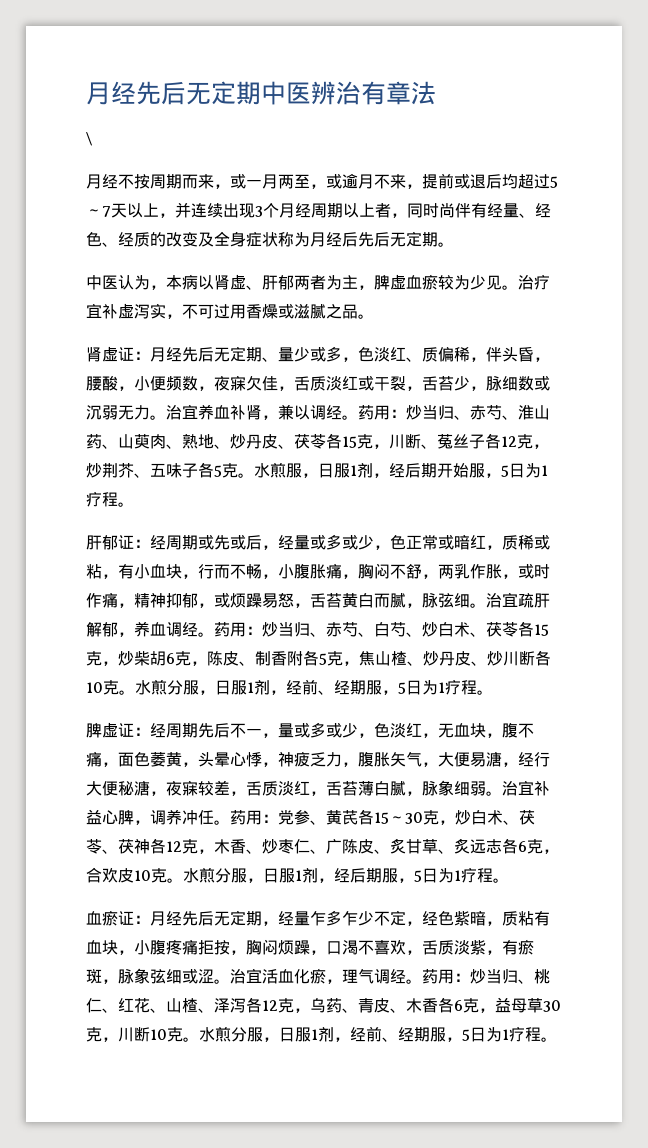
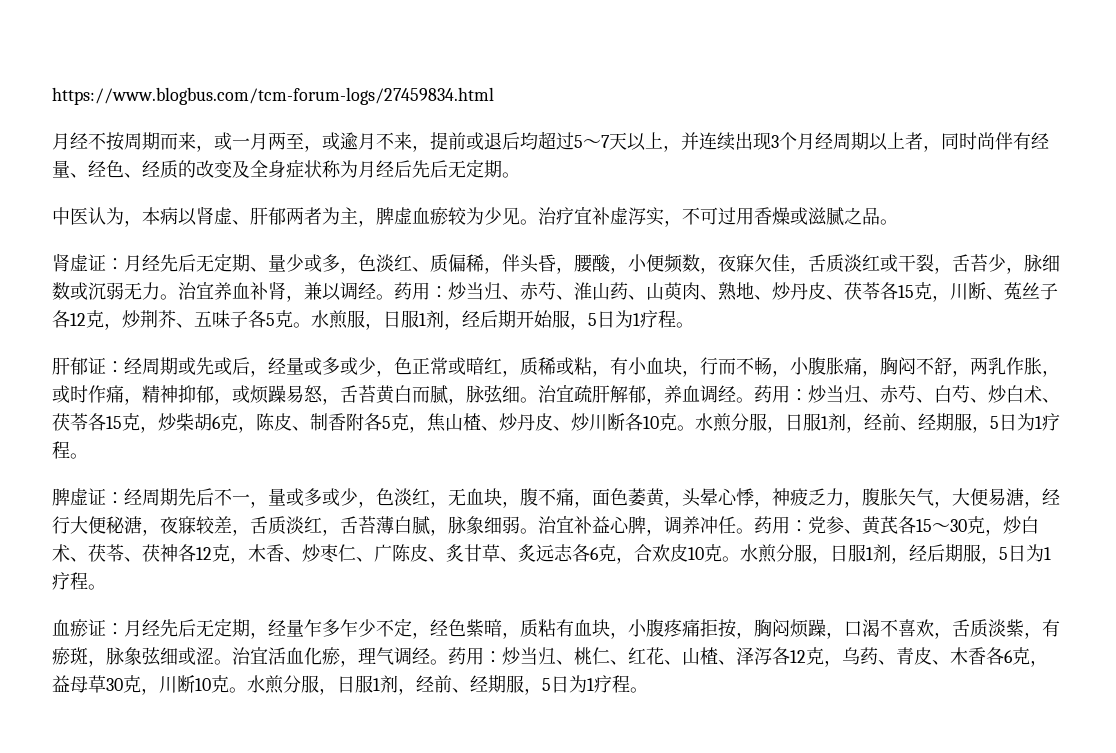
- 月经先后无定期中医辨治有章法
- \
+ https://www.blogbus.com/tcm-forum-logs/27459834.html

